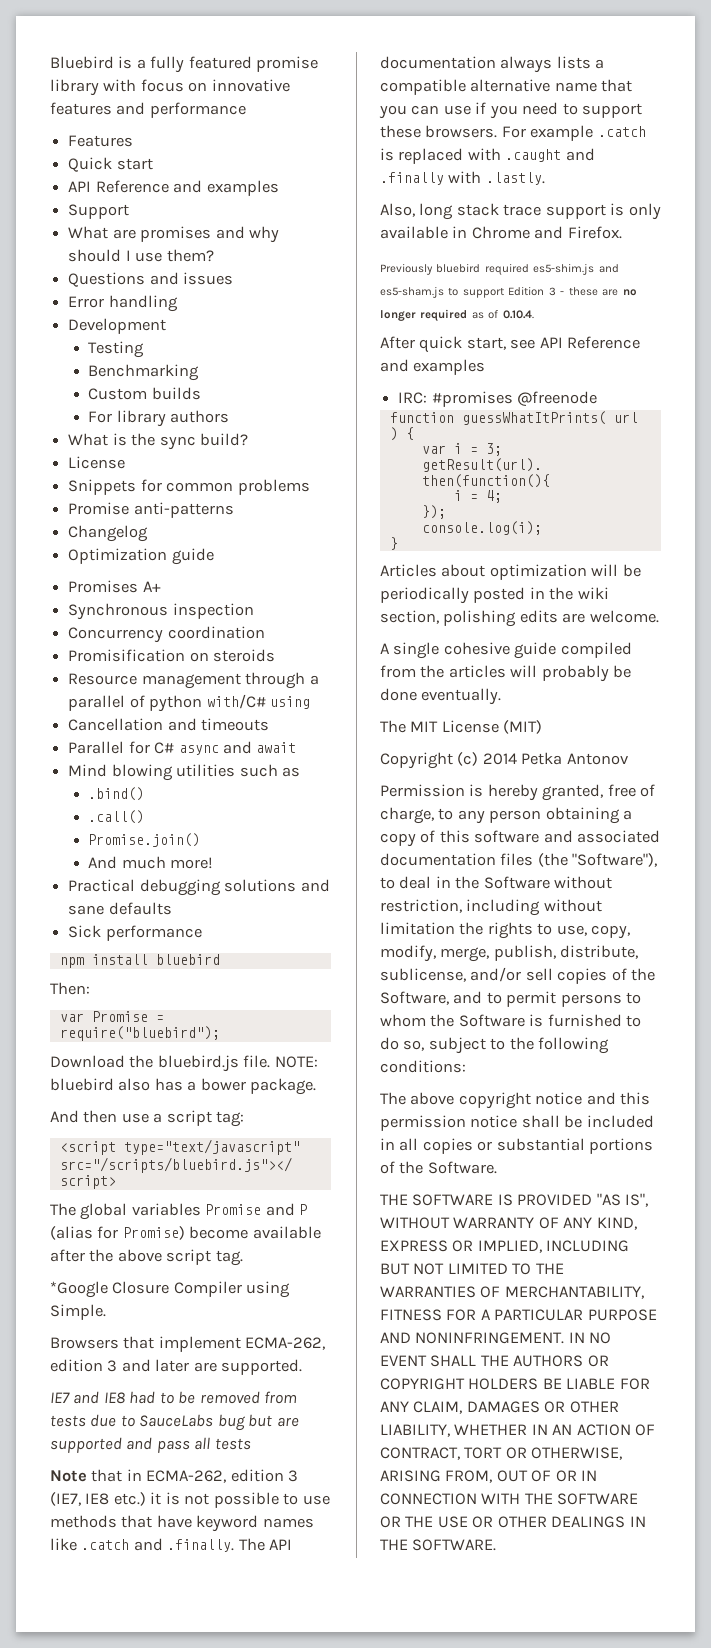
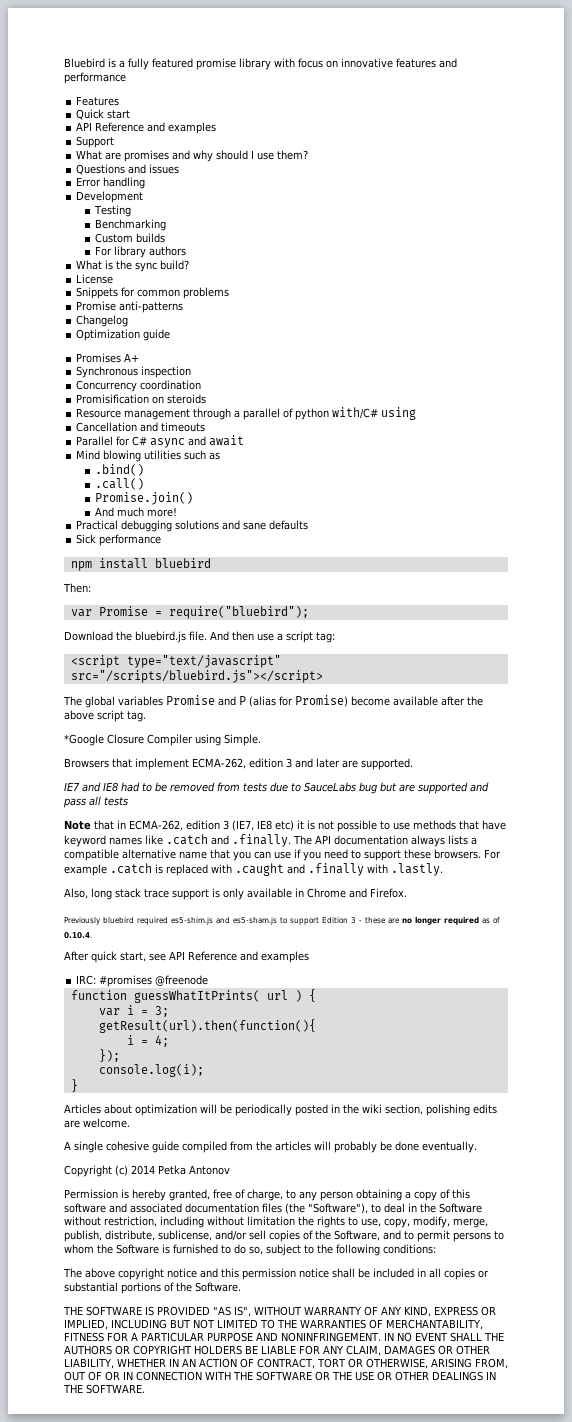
- Download the bluebird.js file. NOTE: bluebird also has a bower package.
- And then use a script tag:
+ Download the bluebird.js file. And then use a script tag:
- Note that in ECMA-262, edition 3 (IE7, IE8 etc.) it is not possible to use methods that have keyword names like .catch and .finally. The API documentation always lists a compatible alternative name that you can use if you need to support these browsers.
+ Note that in ECMA-262, edition 3 (IE7, IE8 etc) it is not possible to use methods that have keyword names like .catch and .finally. The API documentation always lists a compatible alternative name that you can use if you need to support these browsers.
- The MIT License (MIT)

